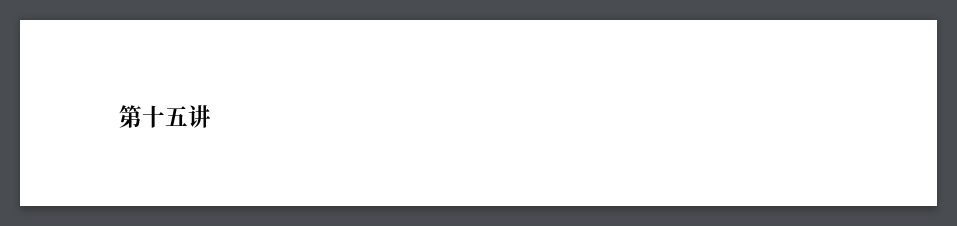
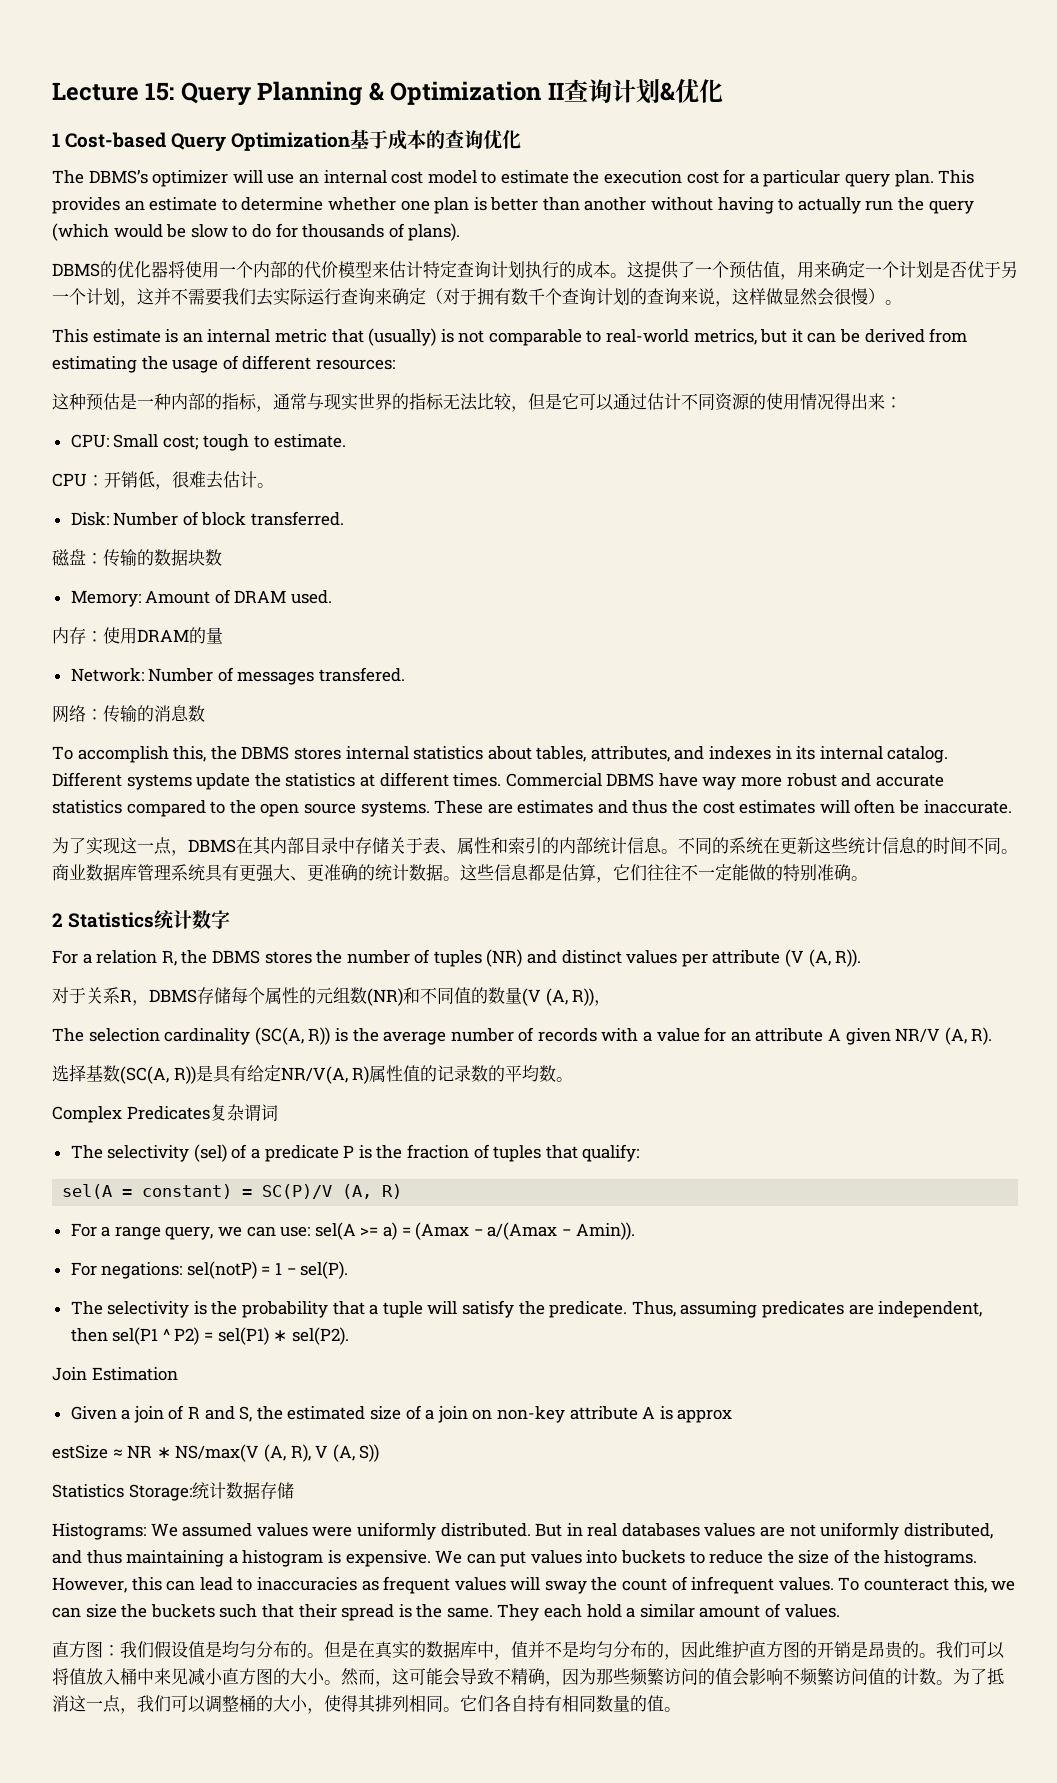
- 第十五讲
+ Lecture 15: Query Planning & Optimization II查询计划&优化
+ 1 Cost-based Query Optimization基于成本的查询优化
+ The DBMS’s optimizer will use an internal cost model to estimate the execution cost for a particular query plan. This provides an estimate to determine whether one plan is better than another without having to actually run the query (which would be slow to do for thousands of plans).
+ DBMS的优化器将使用一个内部的代价模型来估计特定查询计划执行的成本。这提供了一个预估值，用来确定一个计划是否优于另一个计划，这并不需要我们去实际运行查询来确定（对于拥有数千个查询计划的查询来说，这样做显然会很慢）。
+ This estimate is an internal metric that (usually) is not comparable to real-world metrics, but it can be derived from estimating the usage of different resources:
+ 这种预估是一种内部的指标，通常与现实世界的指标无法比较，但是它可以通过估计不同资源的使用情况得出来：
+ CPU: Small cost; tough to estimate.
+ CPU：开销低，很难去估计。
+ Disk: Number of block transferred.
+ 磁盘：传输的数据块数
+ Memory: Amount of DRAM used.
+ 内存：使用DRAM的量
+ Network: Number of messages transfered.
+ 网络：传输的消息数
+ To accomplish this, the DBMS stores internal statistics about tables, attributes, and indexes in its internal catalog. Different systems update the statistics at different times. Commercial DBMS have way more robust and accurate statistics compared to the open source systems. These are estimates and thus the cost estimates will often be inaccurate.
+ 为了实现这一点，DBMS在其内部目录中存储关于表、属性和索引的内部统计信息。不同的系统在更新这些统计信息的时间不同。商业数据库管理系统具有更强大、更准确的统计数据。这些信息都是估算，它们往往不一定能做的特别准确。
+ 2 Statistics统计数字
+ For a relation R, the DBMS stores the number of tuples (NR) and distinct values per attribute (V (A, R)).
+ 对于关系R，DBMS存储每个属性的元组数(NR)和不同值的数量(V (A, R))，
+ The selection cardinality (SC(A, R)) is the average number of records with a value for an attribute A given NR/V (A, R).
+ 选择基数(SC(A, R))是具有给定NR/V(A, R)属性值的记录数的平均数。
+ Complex Predicates复杂谓词
+ The selectivity (sel) of a predicate P is the fraction of tuples that qualify:
+ sel(A = constant) = SC(P)/V (A, R)
+ For a range query, we can use: sel(A >= a) = (Amax − a/(Amax − Amin)).
+ For negations: sel(notP) = 1 − sel(P).
+ The selectivity is the probability that a tuple will satisfy the predicate. Thus, assuming predicates are independent, then sel(P1 ^ P2) = sel(P1) ∗ sel(P2).
+ Join Estimation
+ Given a join of R and S, the estimated size of a join on non-key attribute A is approx
+ estSize ≈ NR ∗ NS/max(V (A, R), V (A, S))
+ Statistics Storage:统计数据存储
+ Histograms: We assumed values were uniformly distributed. But in real databases values are not uniformly distributed, and thus maintaining a histogram is expensive. We can put values into buckets to reduce the size of the histograms. However, this can lead to inaccuracies as frequent values will sway the count of infrequent values. To counteract this, we can size the buckets such that their spread is the same. They each hold a similar amount of values.
+ 直方图：我们假设值是均匀分布的。但是在真实的数据库中，值并不是均匀分布的，因此维护直方图的开销是昂贵的。我们可以将值放入桶中来见减小直方图的大小。然而，这可能会导致不精确，因为那些频繁访问的值会影响不频繁访问值的计数。为了抵消这一点，我们可以调整桶的大小，使得其排列相同。它们各自持有相同数量的值。

